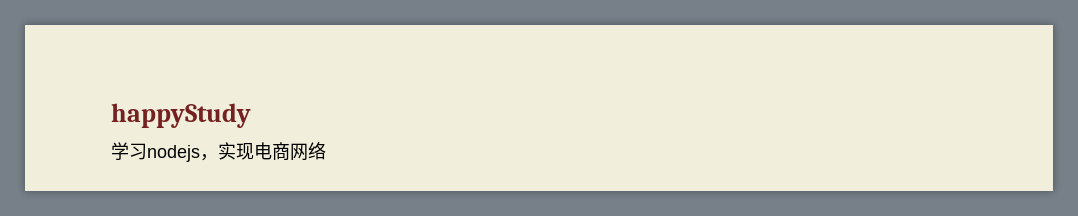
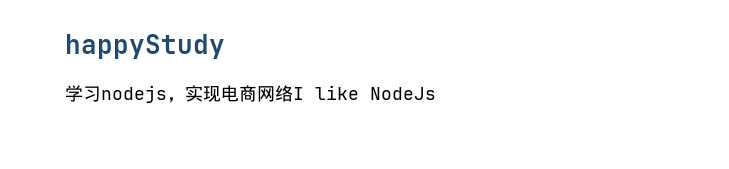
- 学习nodejs，实现电商网络
+ 学习nodejs，实现电商网络I like NodeJs

